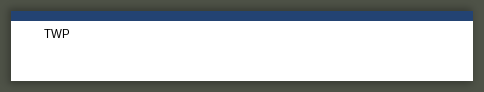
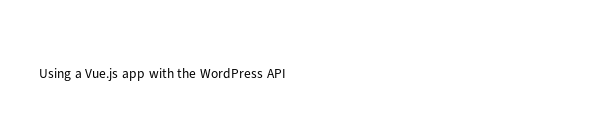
- TWP
+ Using a Vue.js app with the WordPress API

